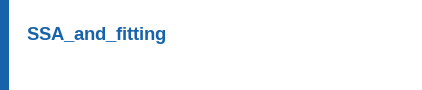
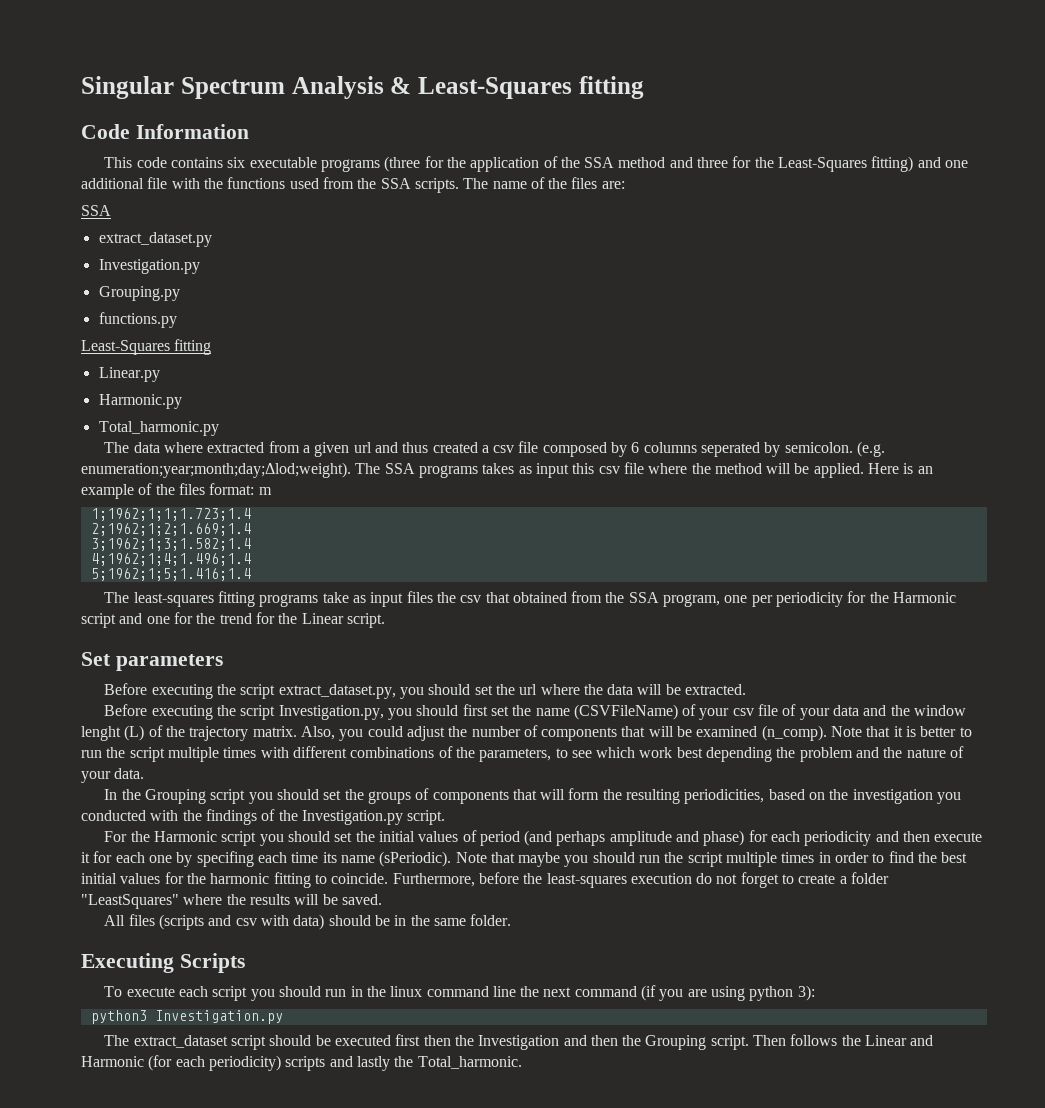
- SSA_and_fitting
+ Singular Spectrum Analysis & Least-Squares fitting
+ Code Information
+ This code contains six executable programs (three for the application of the SSA method and three for the Least-Squares fitting) and one additional file with the functions used from the SSA scripts. The name of the files are:
+ SSA
+ extract_dataset.py
+ Investigation.py
+ Grouping.py
+ functions.py
+ Least-Squares fitting
+ Linear.py
+ Harmonic.py
+ Total_harmonic.py
+ The data where extracted from a given url and thus created a csv file composed by 6 columns seperated by semicolon. (e.g. enumeration;year;month;day;Δlod;weight). The SSA programs takes as input this csv file where the method will be applied. Here is an example of the files format: m
+ 1;1962;1;1;1.723;1.4
+ 2;1962;1;2;1.669;1.4
+ 3;1962;1;3;1.582;1.4
+ 4;1962;1;4;1.496;1.4
+ 5;1962;1;5;1.416;1.4
+ The least-squares fitting programs take as input files the csv that obtained from the SSA program, one per periodicity for the Harmonic script and one for the trend for the Linear script.
+ Set parameters
+ Before executing the script extract_dataset.py, you should set the url where the data will be extracted.
+ Before executing the script Investigation.py, you should first set the name (CSVFileName) of your csv file of your data and the window lenght (L) of the trajectory matrix. Also, you could adjust the number of components that will be examined (n_comp). Note that it is better to run the script multiple times with different combinations of the parameters, to see which work best depending the problem and the nature of your data.
+ In the Grouping script you should set the groups of components that will form the resulting periodicities, based on the investigation you conducted with the findings of the Investigation.py script.
+ For the Harmonic script you should set the initial values of period (and perhaps amplitude and phase) for each periodicity and then execute it for each one by specifing each time its name (sPeriodic). Note that maybe you should run the script multiple times in order to find the best initial values for the harmonic fitting to coincide. Furthermore, before the least-squares execution do not forget to create a folder "LeastSquares" where the results will be saved.
+ All files (scripts and csv with data) should be in the same folder.
+ Executing Scripts
+ To execute each script you should run in the linux command line the next command (if you are using python 3):
+ python3 Investigation.py
+ The extract_dataset script should be executed first then the Investigation and then the Grouping script. Then follows the Linear and Harmonic (for each periodicity) scripts and lastly the Total_harmonic.

